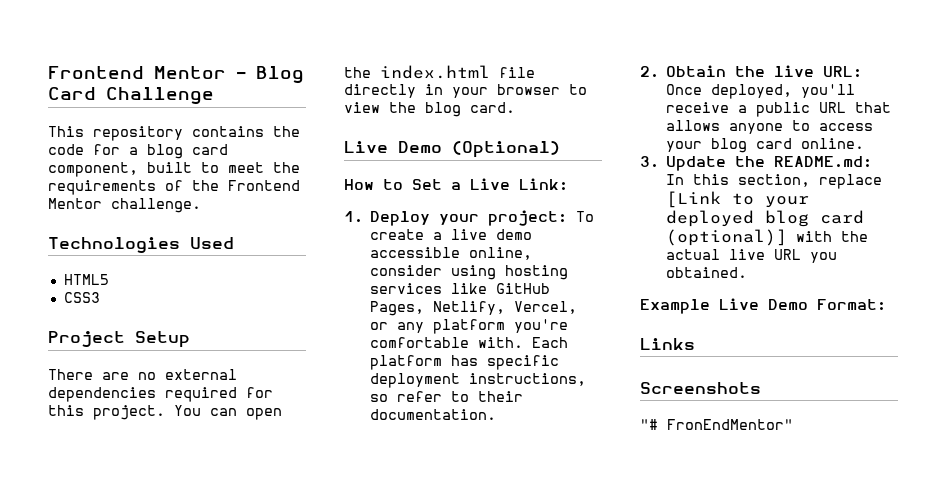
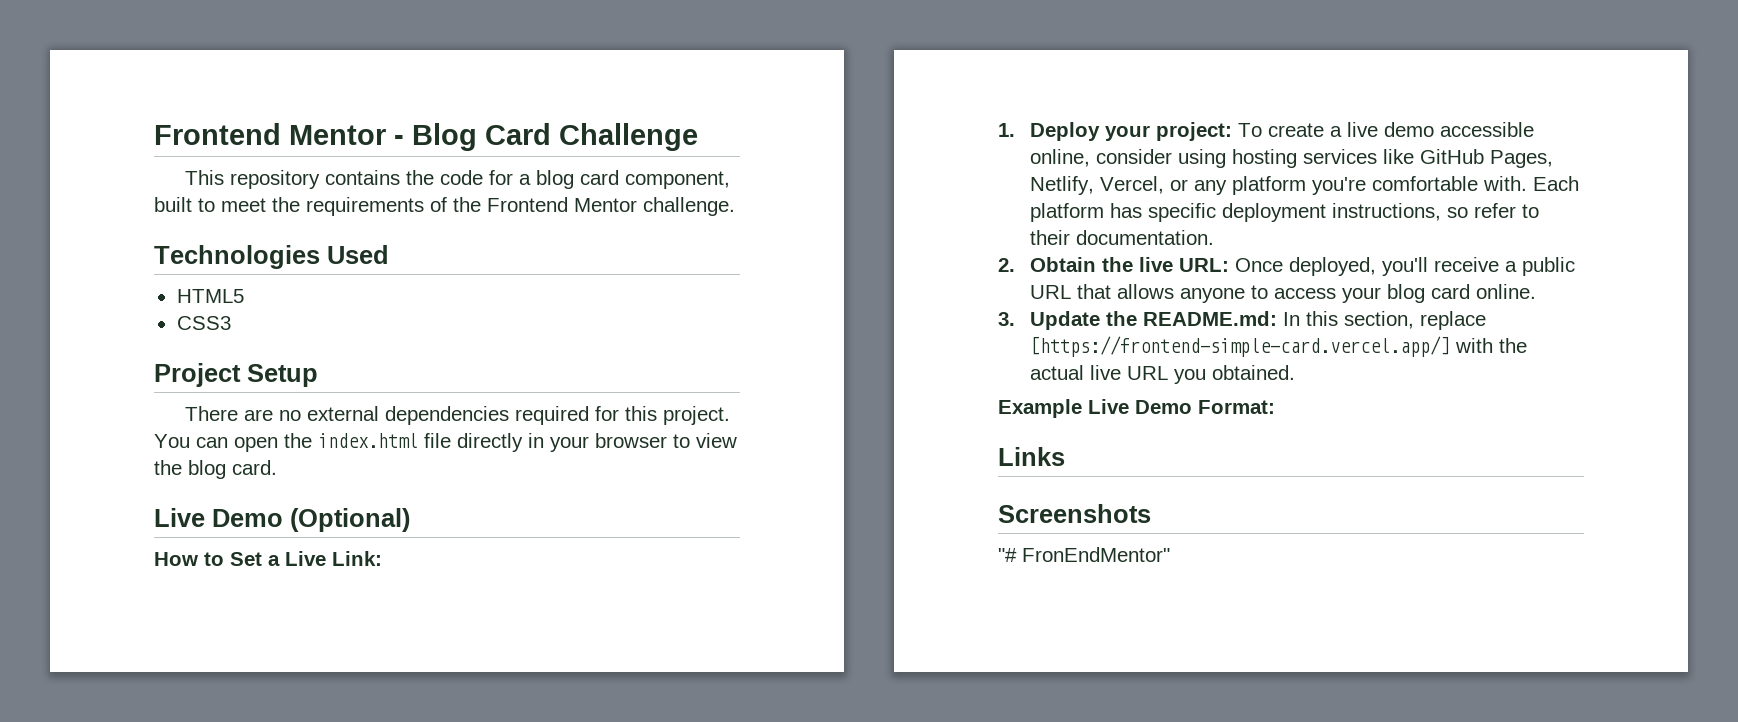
- 3. Update the README.md: In this section, replace [Link to your deployed blog card (optional)] with the actual live URL you obtained.
+ 3. Update the README.md: In this section, replace [https://frontend-simple-card.vercel.app/] with the actual live URL you obtained.

